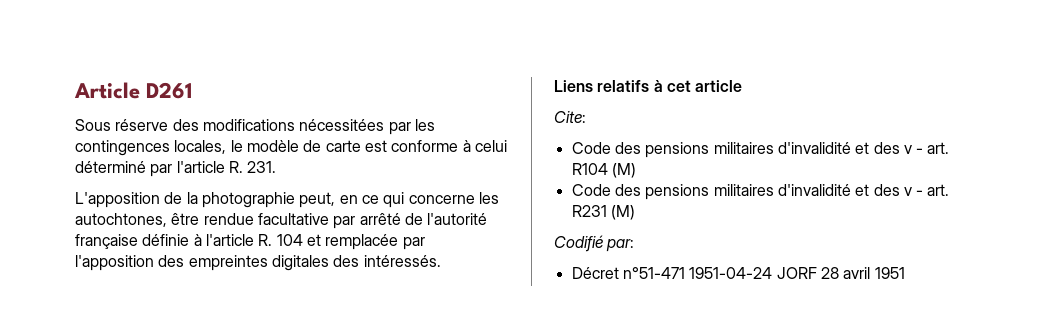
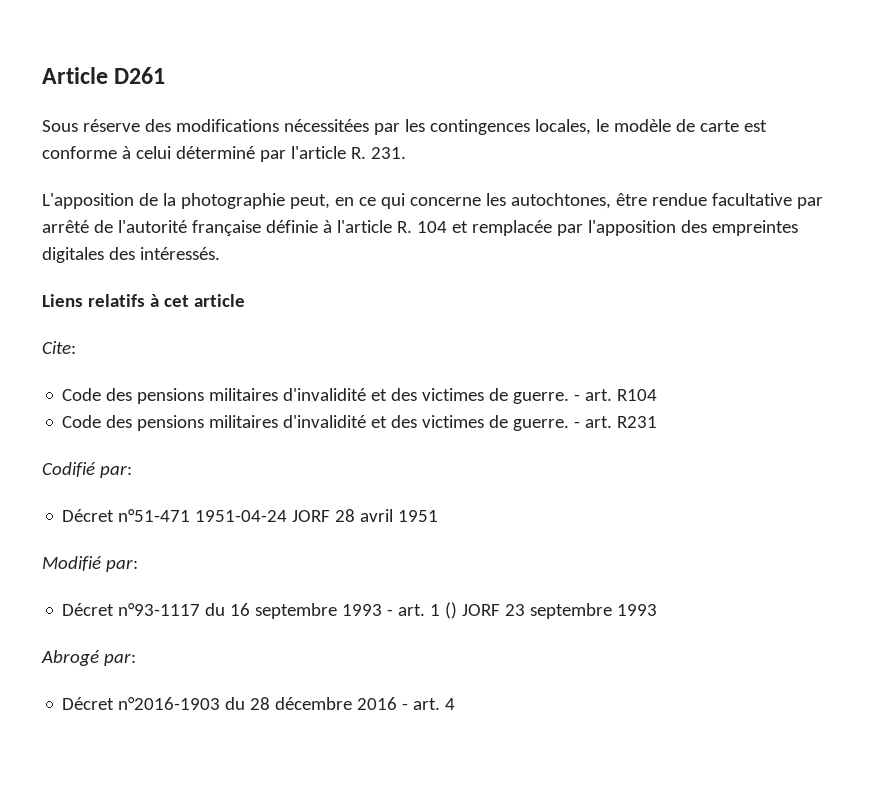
- Code des pensions militaires d'invalidité et des v - art. R104 (M)
- Code des pensions militaires d'invalidité et des v - art. R231 (M)
+ Code des pensions militaires d'invalidité et des victimes de guerre. - art. R104
+ Code des pensions militaires d'invalidité et des victimes de guerre. - art. R231
+ Modifié par:
+ Décret n°93-1117 du 16 septembre 1993 - art. 1 () JORF 23 septembre 1993
+ Abrogé par:
+ Décret n°2016-1903 du 28 décembre 2016 - art. 4

